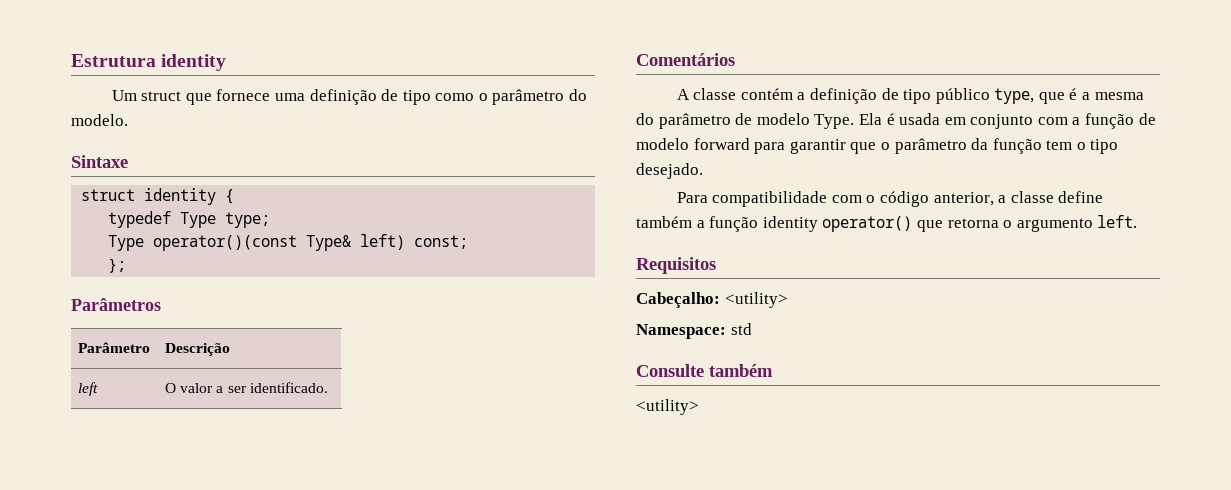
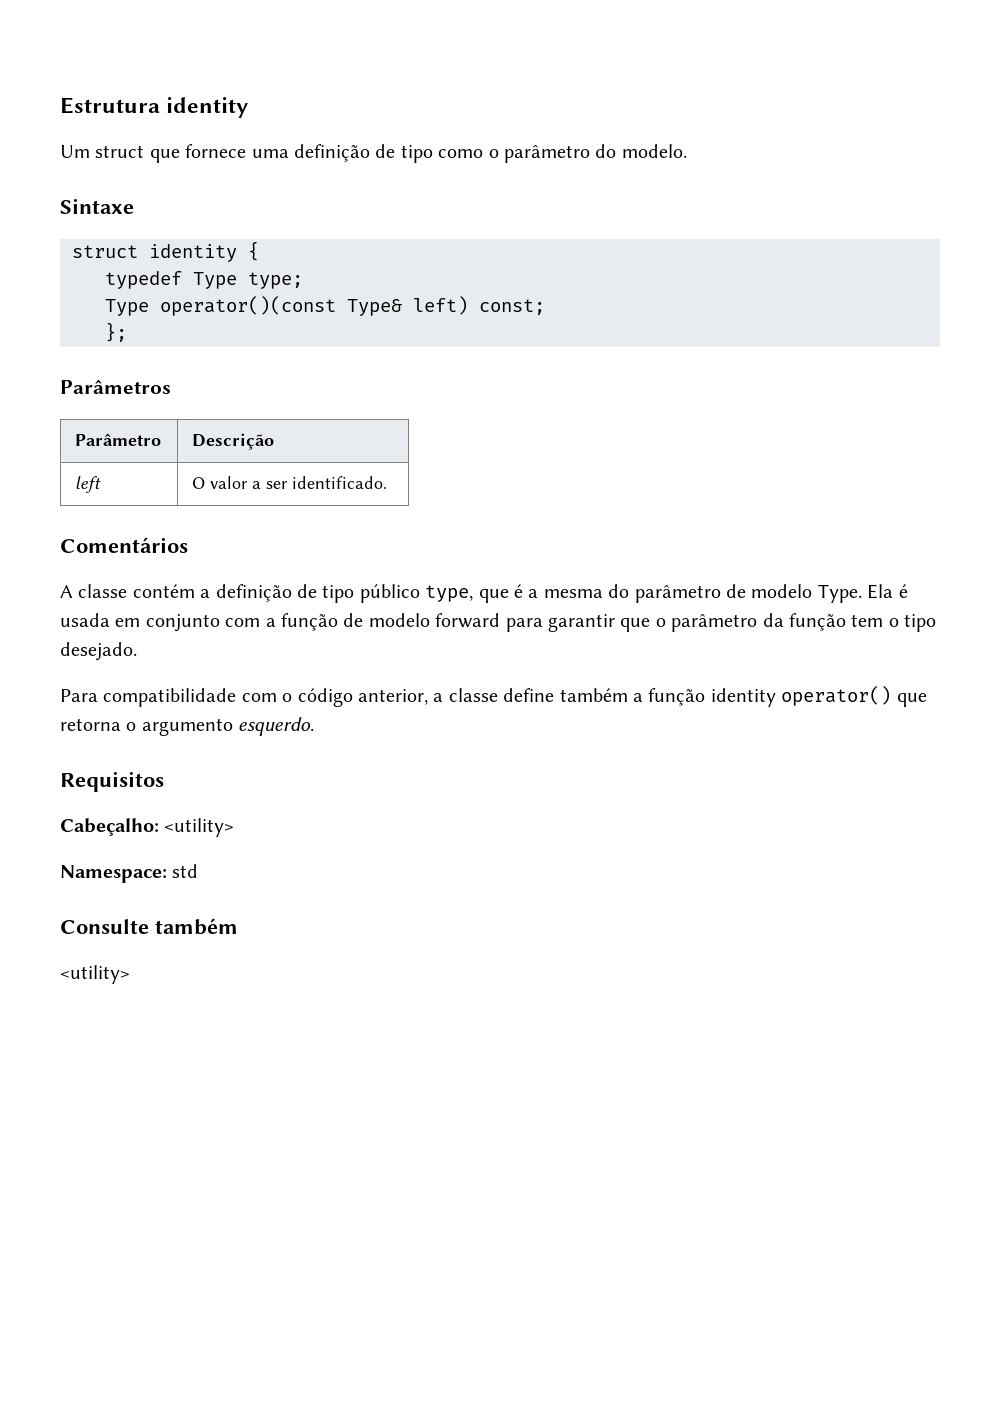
- Para compatibilidade com o código anterior, a classe define também a função identity operator() que retorna o argumento left.
+ Para compatibilidade com o código anterior, a classe define também a função identity operator() que retorna o argumento esquerdo.

